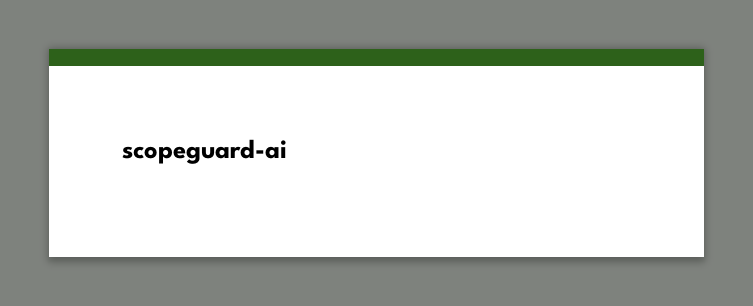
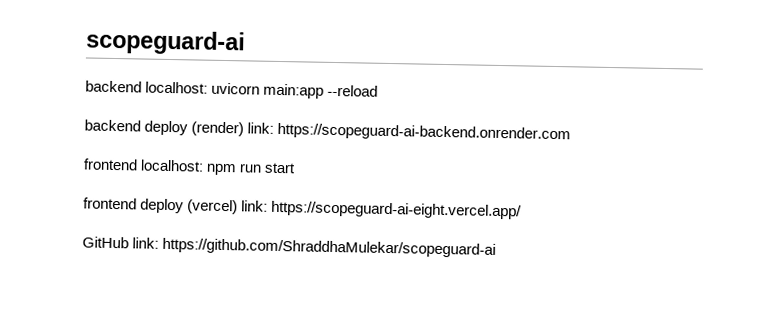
+ backend localhost: uvicorn main:app --reload
+ backend deploy (render) link: https://scopeguard-ai-backend.onrender.com
+ frontend localhost: npm run start
+ frontend deploy (vercel) link: https://scopeguard-ai-eight.vercel.app/
+ GitHub link: https://github.com/ShraddhaMulekar/scopeguard-ai

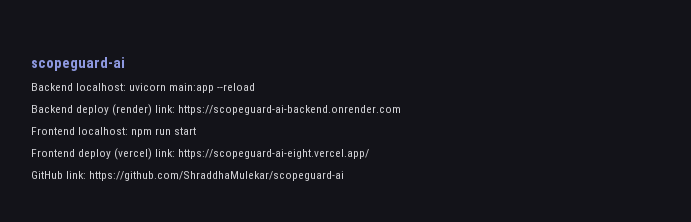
- backend localhost: uvicorn main:app --reload
+ Backend localhost: uvicorn main:app --reload
- backend deploy (render) link: https://scopeguard-ai-backend.onrender.com
+ Backend deploy (render) link: https://scopeguard-ai-backend.onrender.com
- frontend localhost: npm run start
+ Frontend localhost: npm run start
- frontend deploy (vercel) link: https://scopeguard-ai-eight.vercel.app/
+ Frontend deploy (vercel) link: https://scopeguard-ai-eight.vercel.app/

